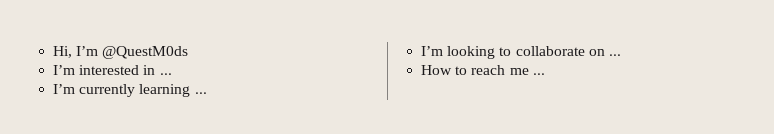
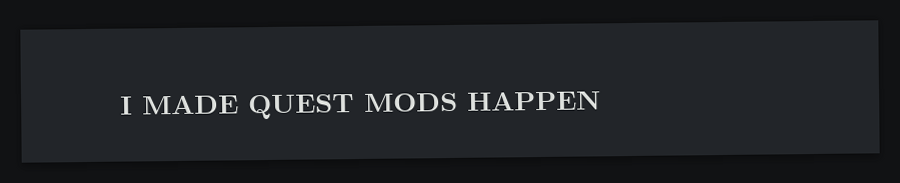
- Hi, I’m @QuestM0ds
- I’m interested in ...
- I’m currently learning ...
- I’m looking to collaborate on ...
- How to reach me ...
+ I MADE QUEST MODS HAPPEN

